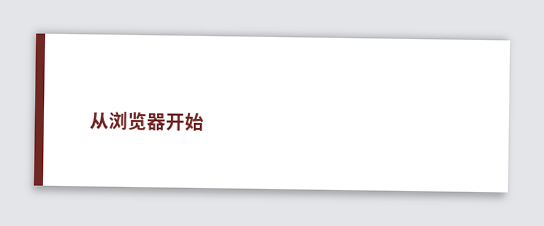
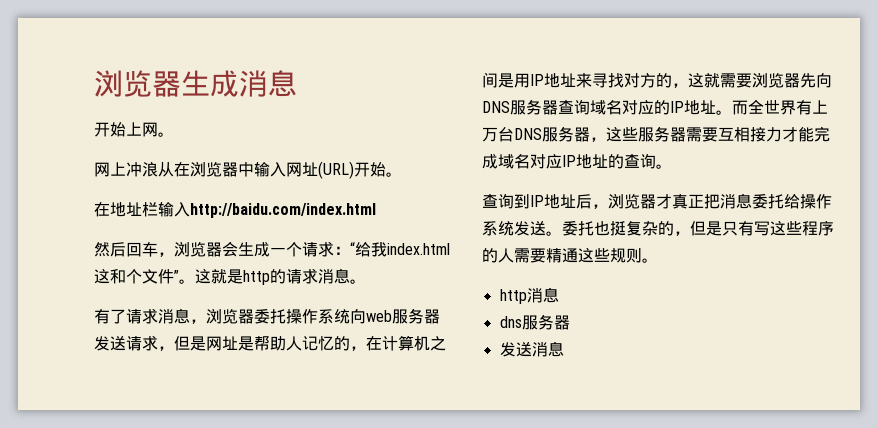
- 从浏览器开始
+ 浏览器生成消息
+ 开始上网。
+ 网上冲浪从在浏览器中输入网址(URL)开始。
+ 在地址栏输入http://baidu.com/index.html
+ 然后回车，浏览器会生成一个请求：“给我index.html这和个文件”。这就是http的请求消息。
+ 有了请求消息，浏览器委托操作系统向web服务器发送请求，但是网址是帮助人记忆的，在计算机之间是用IP地址来寻找对方的，这就需要浏览器先向DNS服务器查询域名对应的IP地址。而全世界有上万台DNS服务器，这些服务器需要互相接力才能完成域名对应IP地址的查询。
+ 查询到IP地址后，浏览器才真正把消息委托给操作系统发送。委托也挺复杂的，但是只有写这些程序的人需要精通这些规则。
+ http消息
+ dns服务器
+ 发送消息

